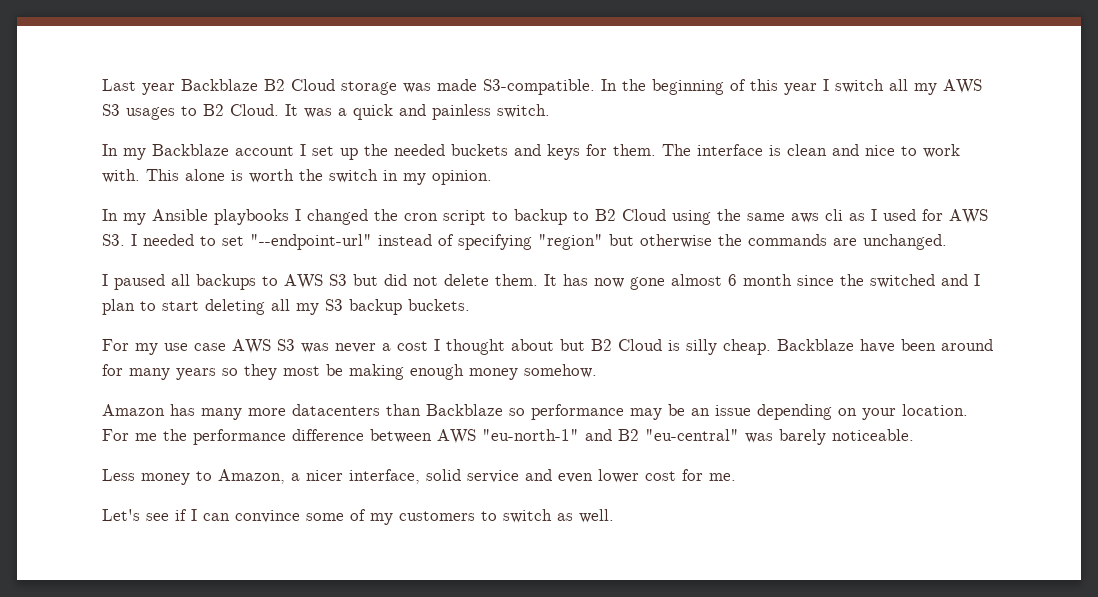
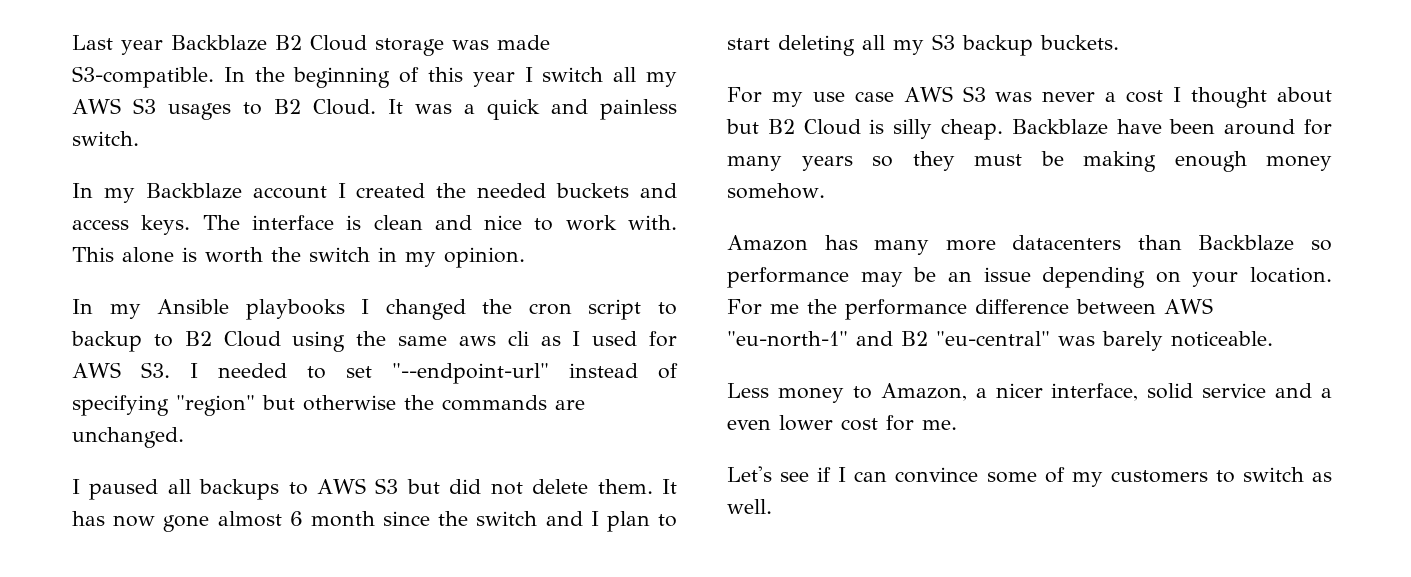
- In my Backblaze account I set up the needed buckets and keys for them.
+ In my Backblaze account I created the needed buckets and access keys.
- It has now gone almost 6 month since the switched and I plan to start deleting all my S3 backup buckets.
+ It has now gone almost 6 month since the switch and I plan to start deleting all my S3 backup buckets.
- Backblaze have been around for many years so they most be making enough money somehow.
+ Backblaze have been around for many years so they must be making enough money somehow.
- Less money to Amazon, a nicer interface, solid service and even lower cost for me.
+ Less money to Amazon, a nicer interface, solid service and a even lower cost for me.

